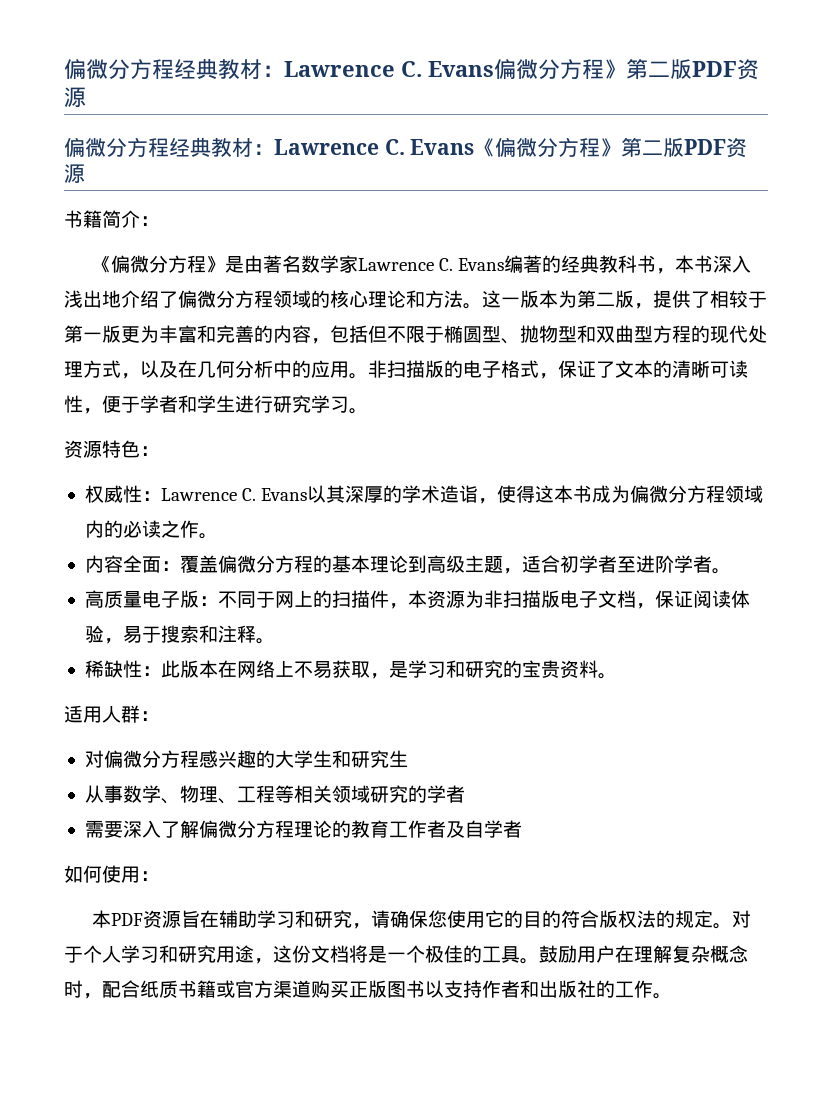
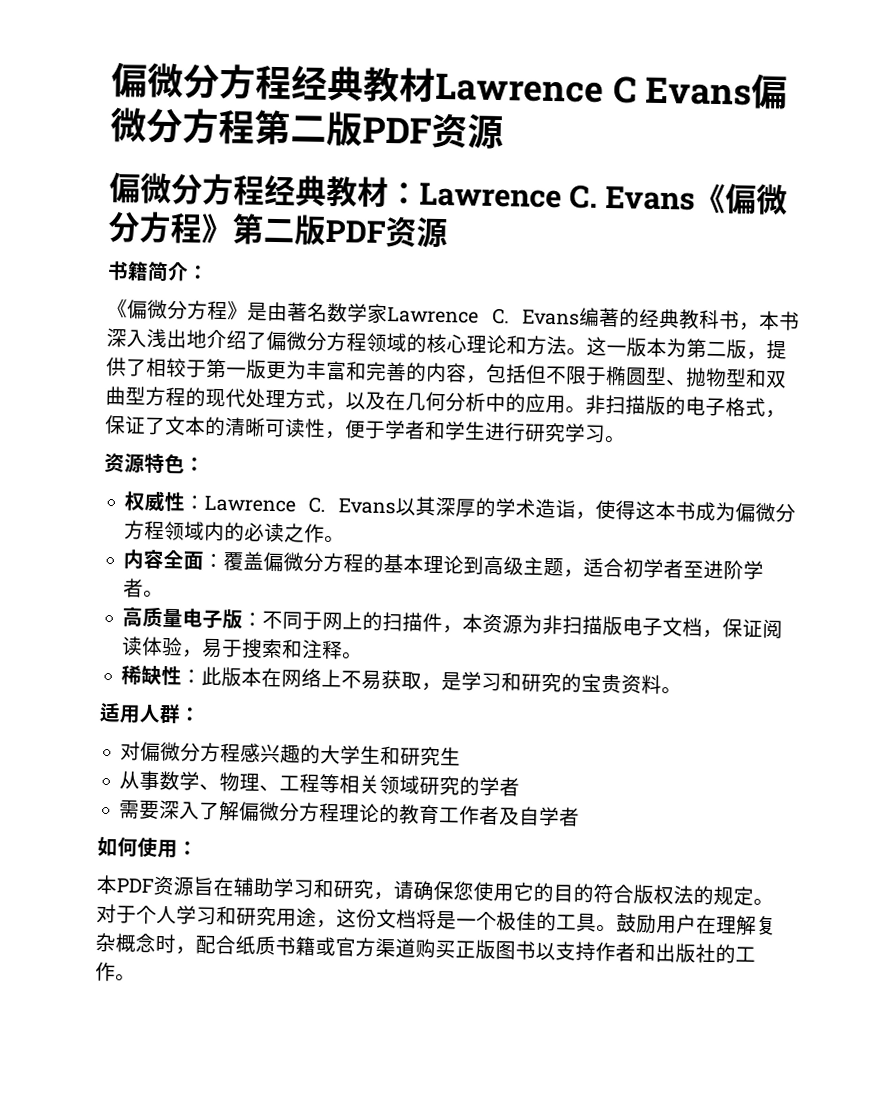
- 偏微分方程经典教材：Lawrence C. Evans偏微分方程》第二版PDF资源
+ 偏微分方程经典教材Lawrence C Evans偏微分方程第二版PDF资源

